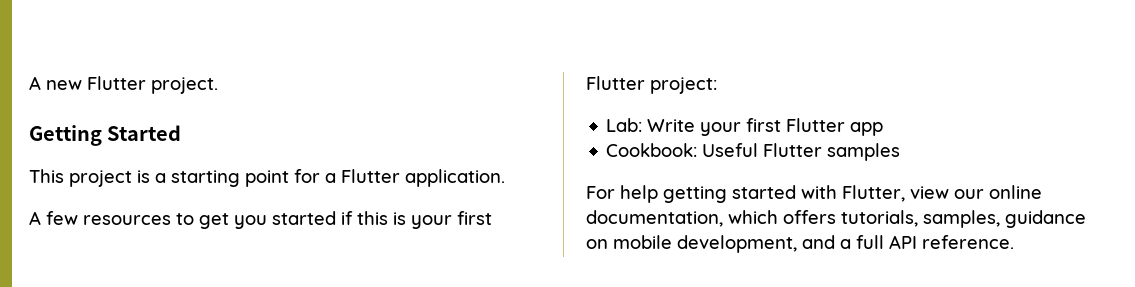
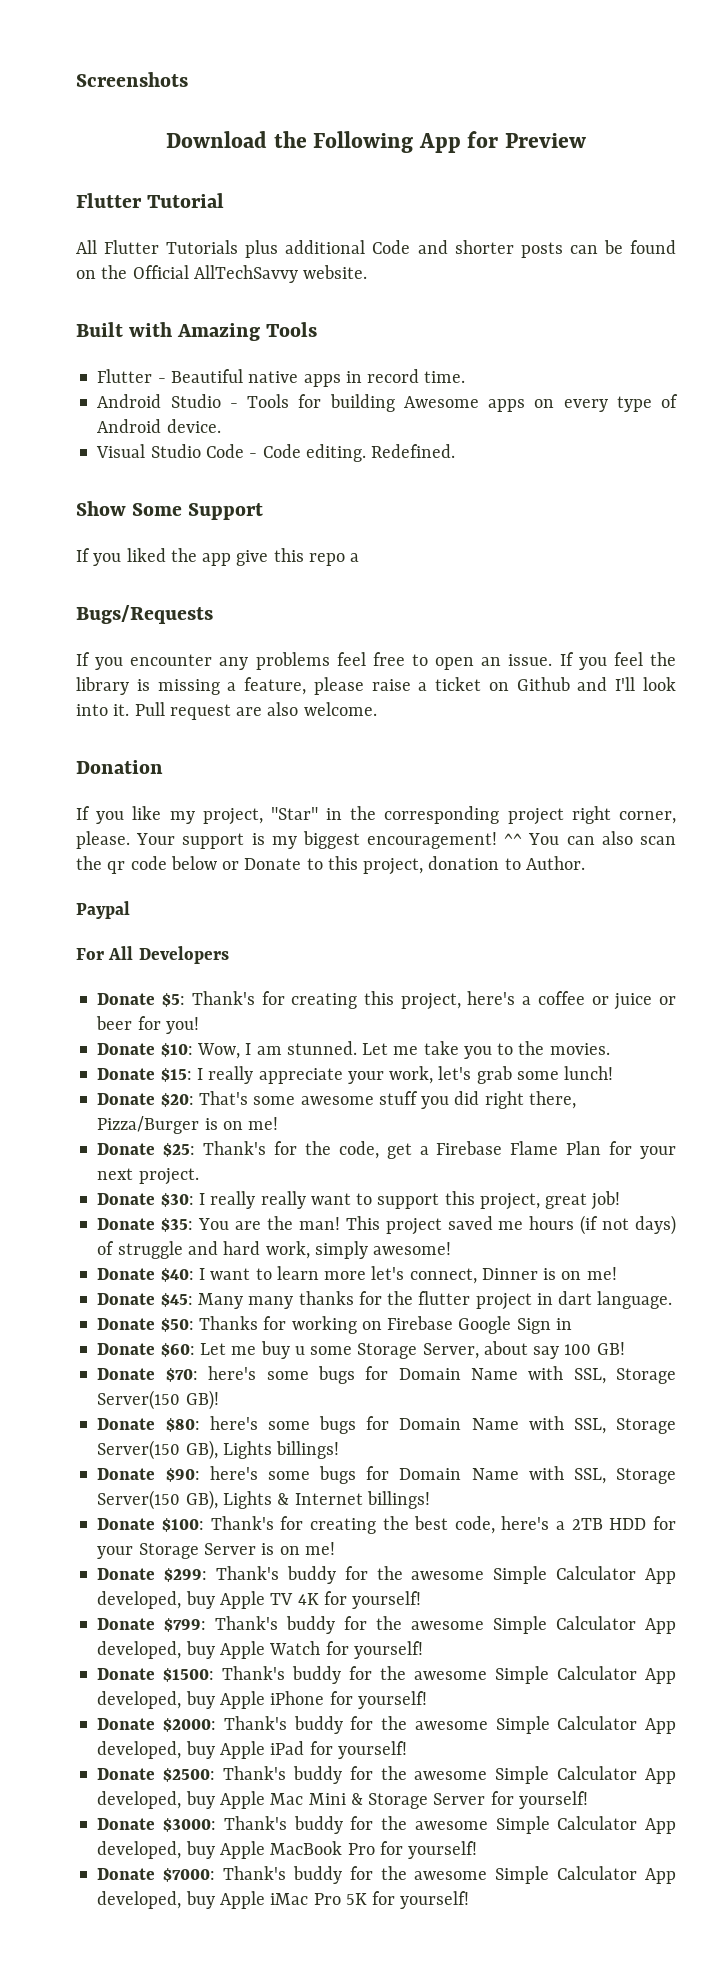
- A new Flutter project.
- Getting Started
- This project is a starting point for a Flutter application.
- A few resources to get you started if this is your first Flutter project:
- Lab: Write your first Flutter app
- Cookbook: Useful Flutter samples
- For help getting started with Flutter, view our online documentation, which offers tutorials, samples, guidance on mobile development, and a full API reference.
+ Screenshots
+ Download the Following App for Preview
+ Flutter Tutorial
+ All Flutter Tutorials plus additional Code and shorter posts can be found on the Official AllTechSavvy website.
+ Built with Amazing Tools
+ Flutter - Beautiful native apps in record time.
+ Android Studio - Tools for building Awesome apps on every type of Android device.
+ Visual Studio Code - Code editing. Redefined.
+ Show Some Support
+ If you liked the app give this repo a
+ Bugs/Requests
+ If you encounter any problems feel free to open an issue. If you feel the library is missing a feature, please raise a ticket on Github and I'll look into it. Pull request are also welcome.
+ Donation
+ If you like my project, "Star" in the corresponding project right corner, please. Your support is my biggest encouragement! ^^ You can also scan the qr code below or Donate to this project, donation to Author.
+ Paypal
+ For All Developers
+ Donate $5: Thank's for creating this project, here's a coffee or juice or beer for you!
+ Donate $10: Wow, I am stunned. Let me take you to the movies.
+ Donate $15: I really appreciate your work, let's grab some lunch!
+ Donate $20: That's some awesome stuff you did right there, Pizza/Burger is on me!
+ Donate $25: Thank's for the code, get a Firebase Flame Plan for your next project.
+ Donate $30: I really really want to support this project, great job!
+ Donate $35: You are the man! This project saved me hours (if not days) of struggle and hard work, simply awesome!
+ Donate $40: I want to learn more let's connect, Dinner is on me!
+ Donate $45: Many many thanks for the flutter project in dart language.
+ Donate $50: Thanks for working on Firebase Google Sign in
+ Donate $60: Let me buy u some Storage Server, about say 100 GB!
+ Donate $70: here's some bugs for Domain Name with SSL, Storage Server(150 GB)!
+ Donate $80: here's some bugs for Domain Name with SSL, Storage Server(150 GB), Lights billings!
+ Donate $90: here's some bugs for Domain Name with SSL, Storage Server(150 GB), Lights & Internet billings!
+ Donate $100: Thank's for creating the best code, here's a 2TB HDD for your Storage Server is on me!
+ Donate $299: Thank's buddy for the awesome Simple Calculator App developed, buy Apple TV 4K for yourself!
+ Donate $799: Thank's buddy for the awesome Simple Calculator App developed, buy Apple Watch for yourself!
+ Donate $1500: Thank's buddy for the awesome Simple Calculator App developed, buy Apple iPhone for yourself!
+ Donate $2000: Thank's buddy for the awesome Simple Calculator App developed, buy Apple iPad for yourself!
+ Donate $2500: Thank's buddy for the awesome Simple Calculator App developed, buy Apple Mac Mini & Storage Server for yourself!
+ Donate $3000: Thank's buddy for the awesome Simple Calculator App developed, buy Apple MacBook Pro for yourself!
+ Donate $7000: Thank's buddy for the awesome Simple Calculator App developed, buy Apple iMac Pro 5K for yourself!

